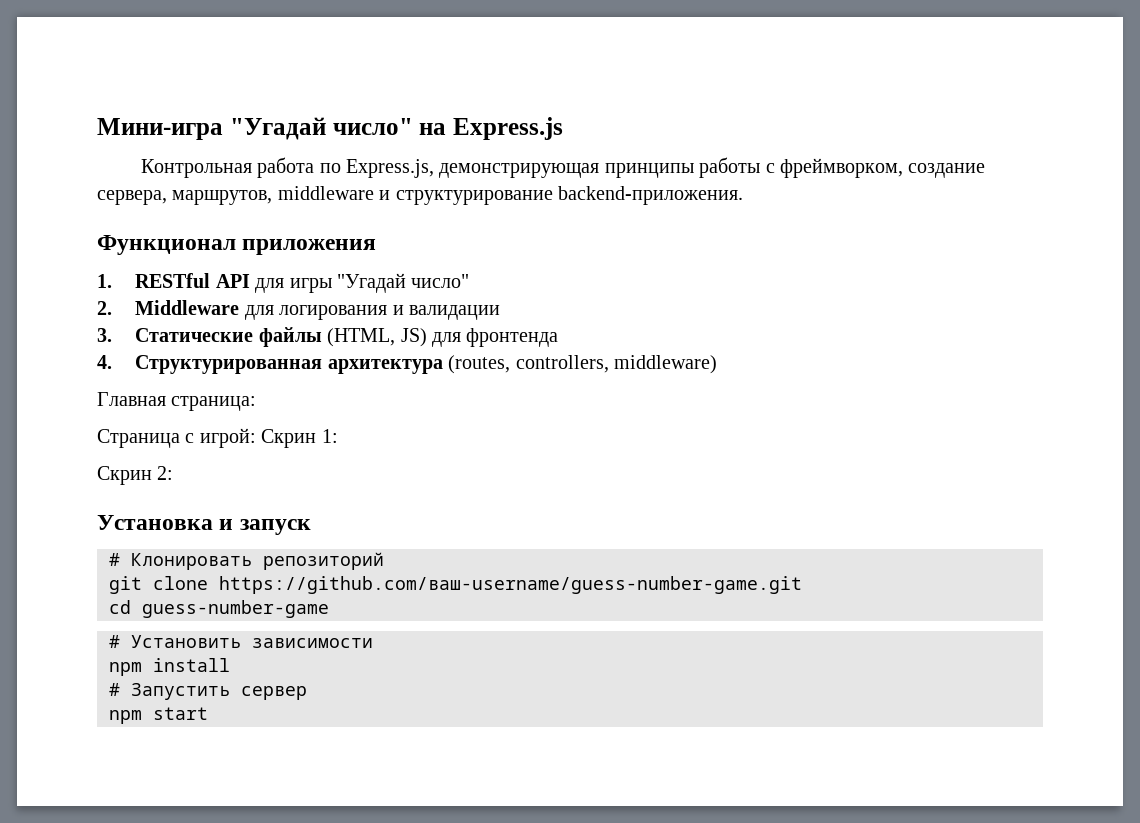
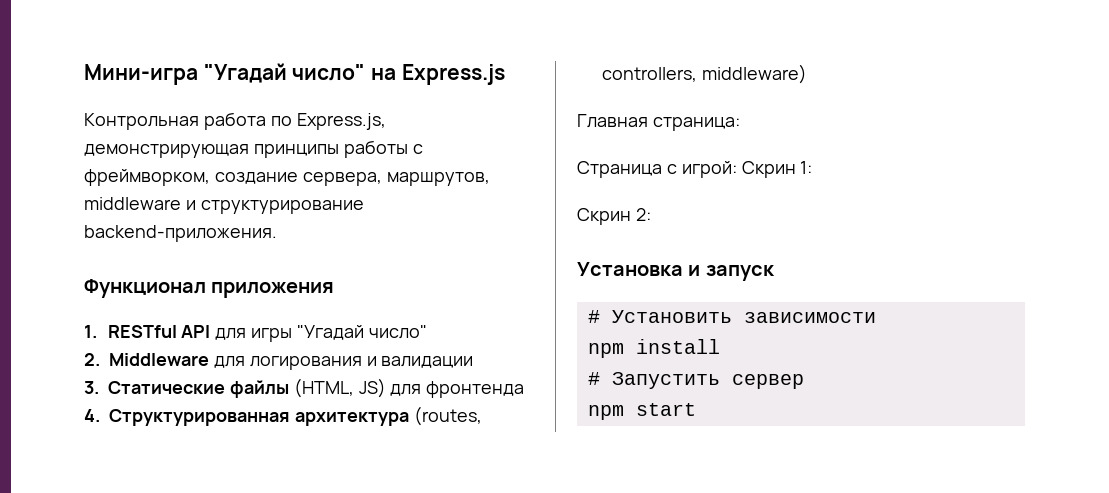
- # Клонировать репозиторий
- git clone https://github.com/ваш-username/guess-number-game.git
- cd guess-number-game

